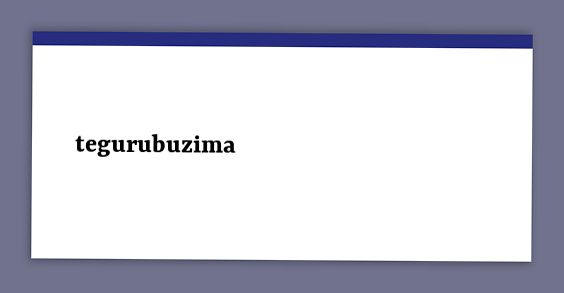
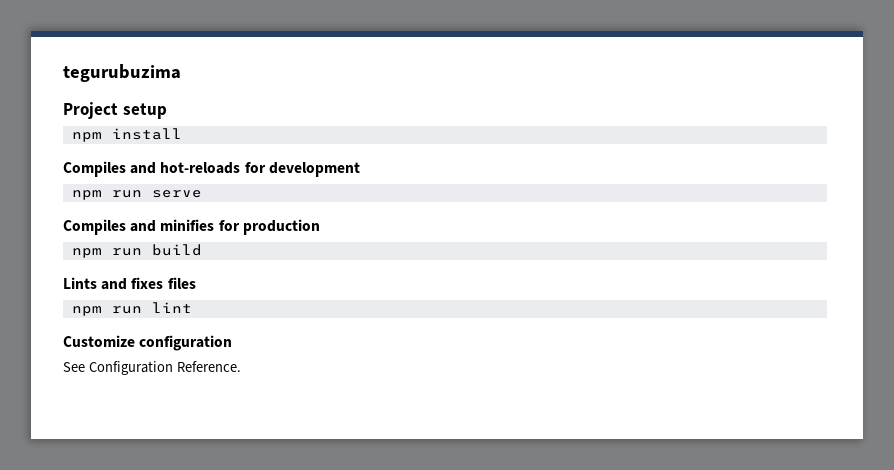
+ Project setup
+ npm install
+ Compiles and hot-reloads for development
+ npm run serve
+ Compiles and minifies for production
+ npm run build
+ Lints and fixes files
+ npm run lint
+ Customize configuration
+ See Configuration Reference.

